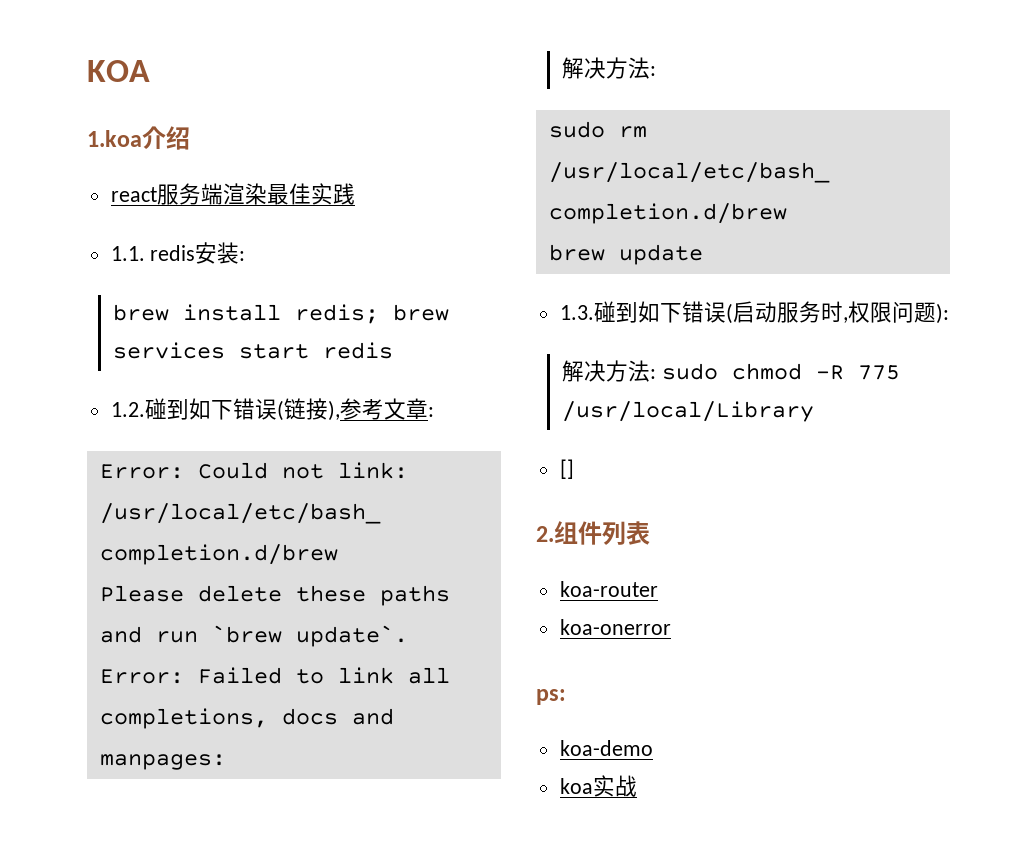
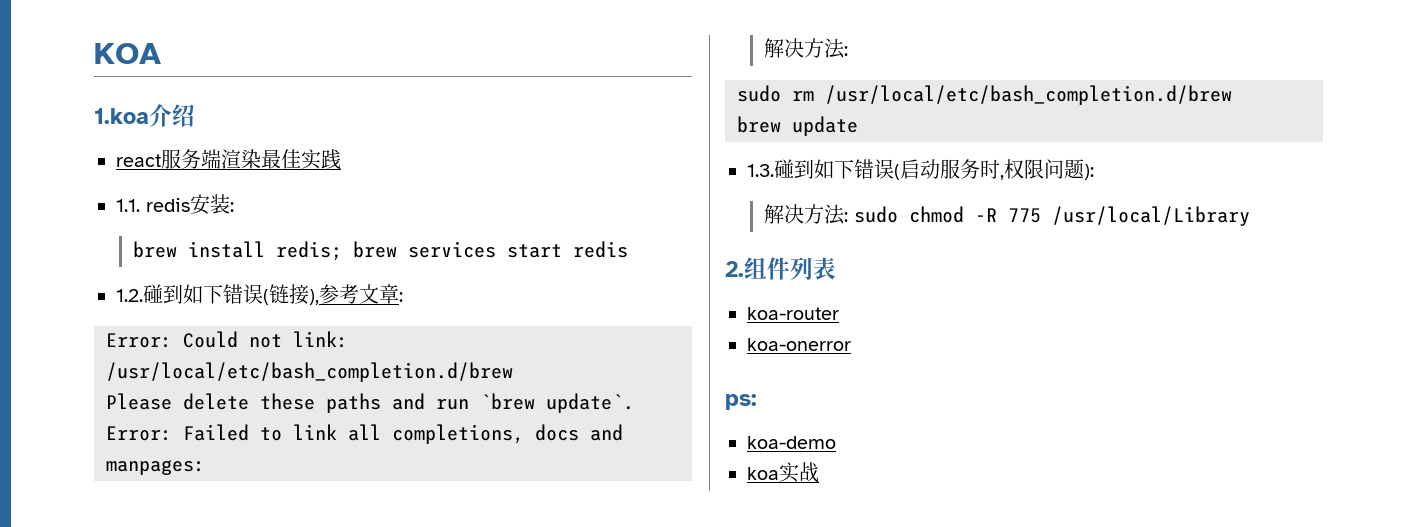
- []

